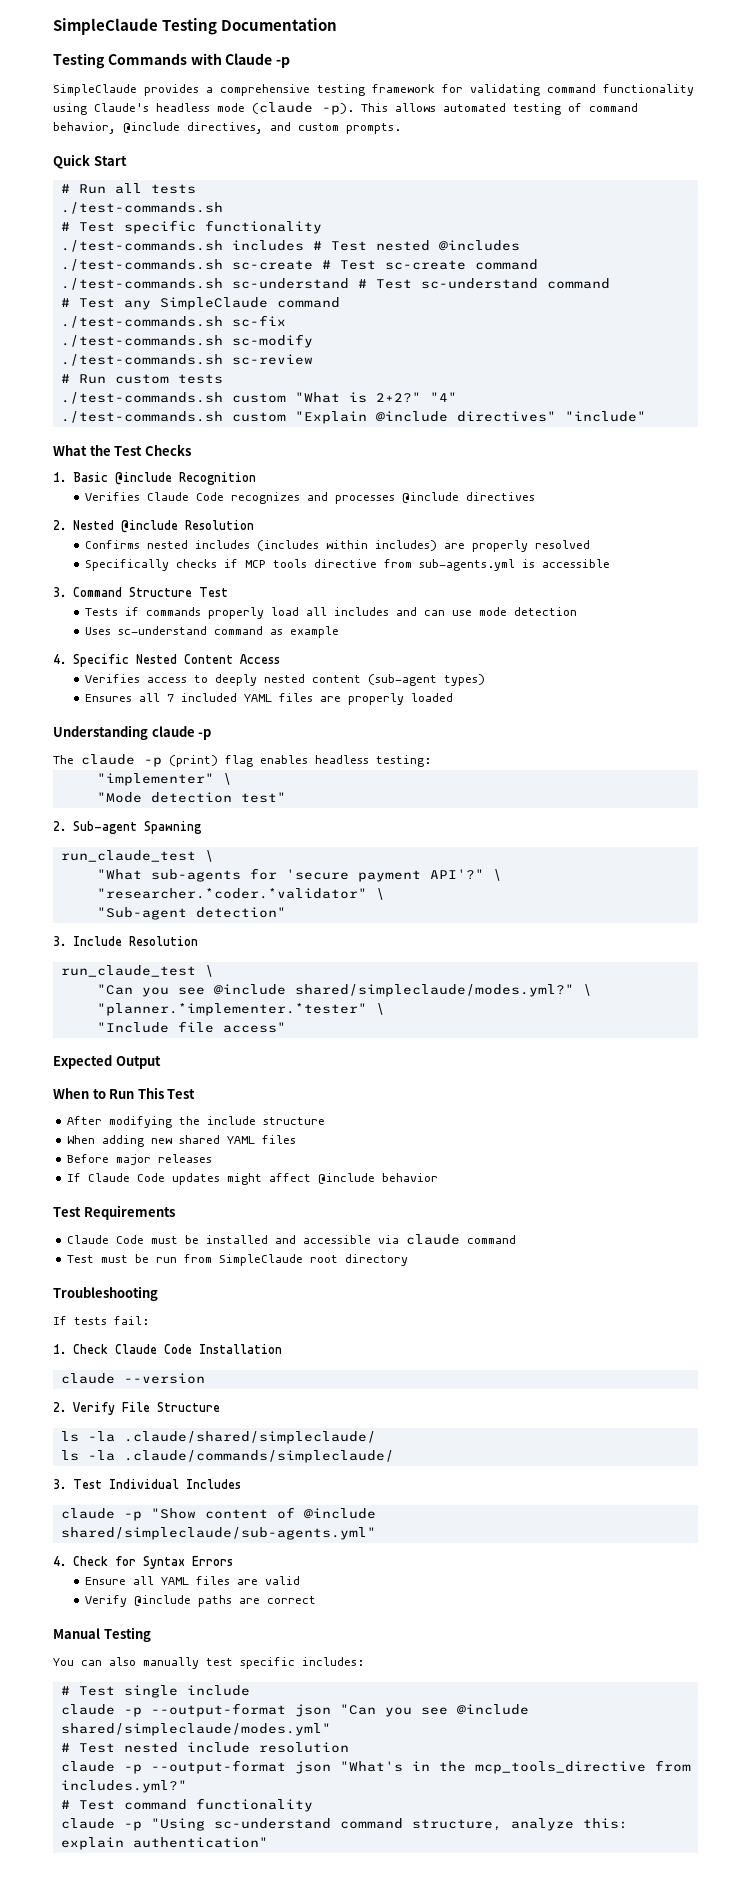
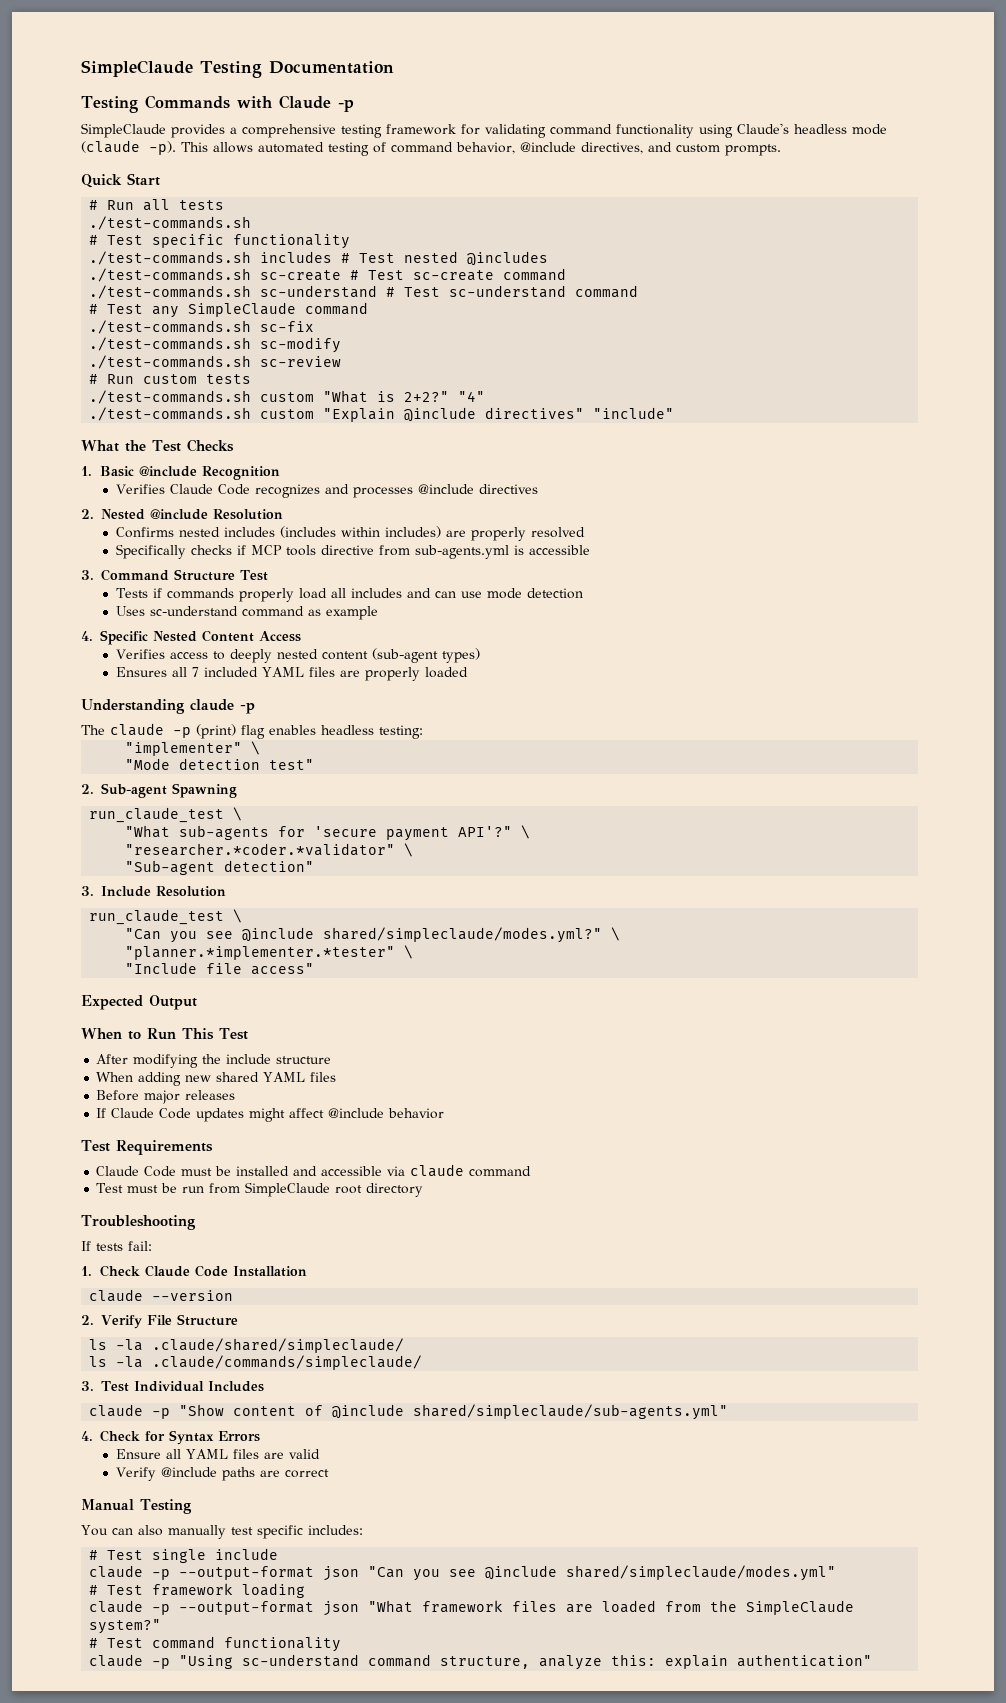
- # Test nested include resolution
- claude -p --output-format json "What's in the mcp_tools_directive from includes.yml?"
+ # Test framework loading
+ claude -p --output-format json "What framework files are loaded from the SimpleClaude system?"

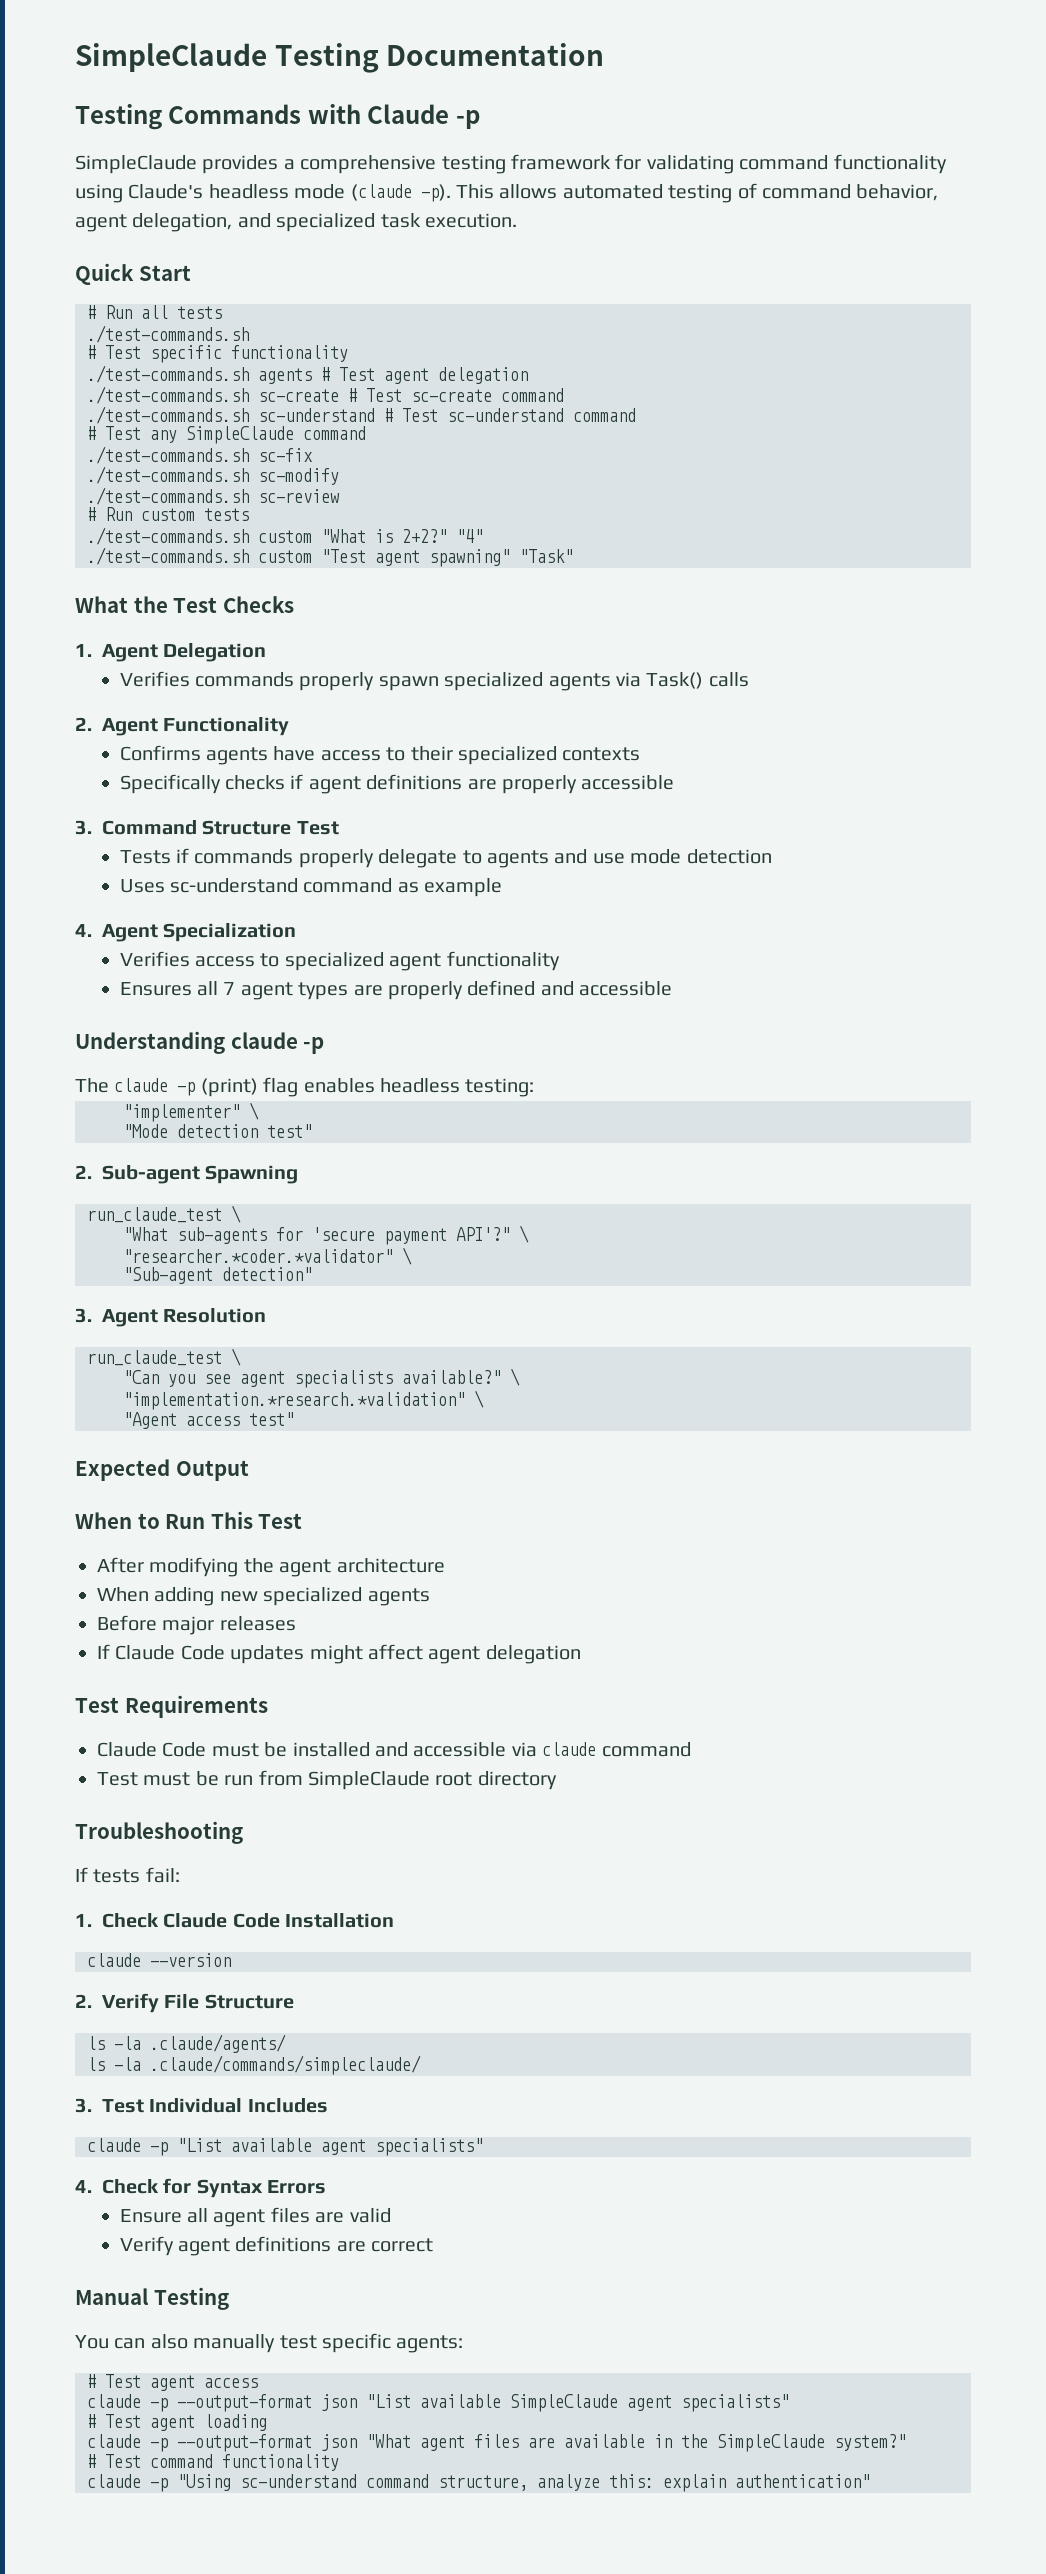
- This allows automated testing of command behavior, @include directives, and custom prompts.
+ This allows automated testing of command behavior, agent delegation, and specialized task execution.
- ./test-commands.sh includes # Test nested @includes
+ ./test-commands.sh agents # Test agent delegation
- ./test-commands.sh custom "Explain @include directives" "include"
+ ./test-commands.sh custom "Test agent spawning" "Task"
- 1. Basic @include Recognition
- Verifies Claude Code recognizes and processes @include directives
- 2. Nested @include Resolution
- Confirms nested includes (includes within includes) are properly resolved
- Specifically checks if MCP tools directive from sub-agents.yml is accessible
+ 1. Agent Delegation
+ Verifies commands properly spawn specialized agents via Task() calls
+ 2. Agent Functionality
+ Confirms agents have access to their specialized contexts
+ Specifically checks if agent definitions are properly accessible
- Tests if commands properly load all includes and can use mode detection
+ Tests if commands properly delegate to agents and use mode detection
- 4. Specific Nested Content Access
+ 4. Agent Specialization
- Verifies access to deeply nested content (sub-agent types)
- Ensures all 7 included YAML files are properly loaded
+ Verifies access to specialized agent functionality
+ Ensures all 7 agent types are properly defined and accessible
- 3. Include Resolution
+ 3. Agent Resolution
- "Can you see @include shared/simpleclaude/modes.yml?" \
- "planner.*implementer.*tester" \
- "Include file access"
+ "Can you see agent specialists available?" \
+ "implementation.*research.*validation" \
+ "Agent access test"
- After modifying the include structure
+ After modifying the agent architecture
- When adding new shared YAML files
+ When adding new specialized agents
- If Claude Code updates might affect @include behavior
+ If Claude Code updates might affect agent delegation
- ls -la .claude/shared/simpleclaude/
+ ls -la .claude/agents/
- claude -p "Show content of @include shared/simpleclaude/sub-agents.yml"
+ claude -p "List available agent specialists"
- Ensure all YAML files are valid
+ Ensure all agent files are valid
- Verify @include paths are correct
+ Verify agent definitions are correct
- You can also manually test specific includes:
- # Test single include
- claude -p --output-format json "Can you see @include shared/simpleclaude/modes.yml"
- # Test framework loading
+ You can also manually test specific agents:
+ # Test agent access
+ claude -p --output-format json "List available SimpleClaude agent specialists"
+ # Test agent loading
- claude -p --output-format json "What framework files are loaded from the SimpleClaude system?"
+ claude -p --output-format json "What agent files are available in the SimpleClaude system?"

